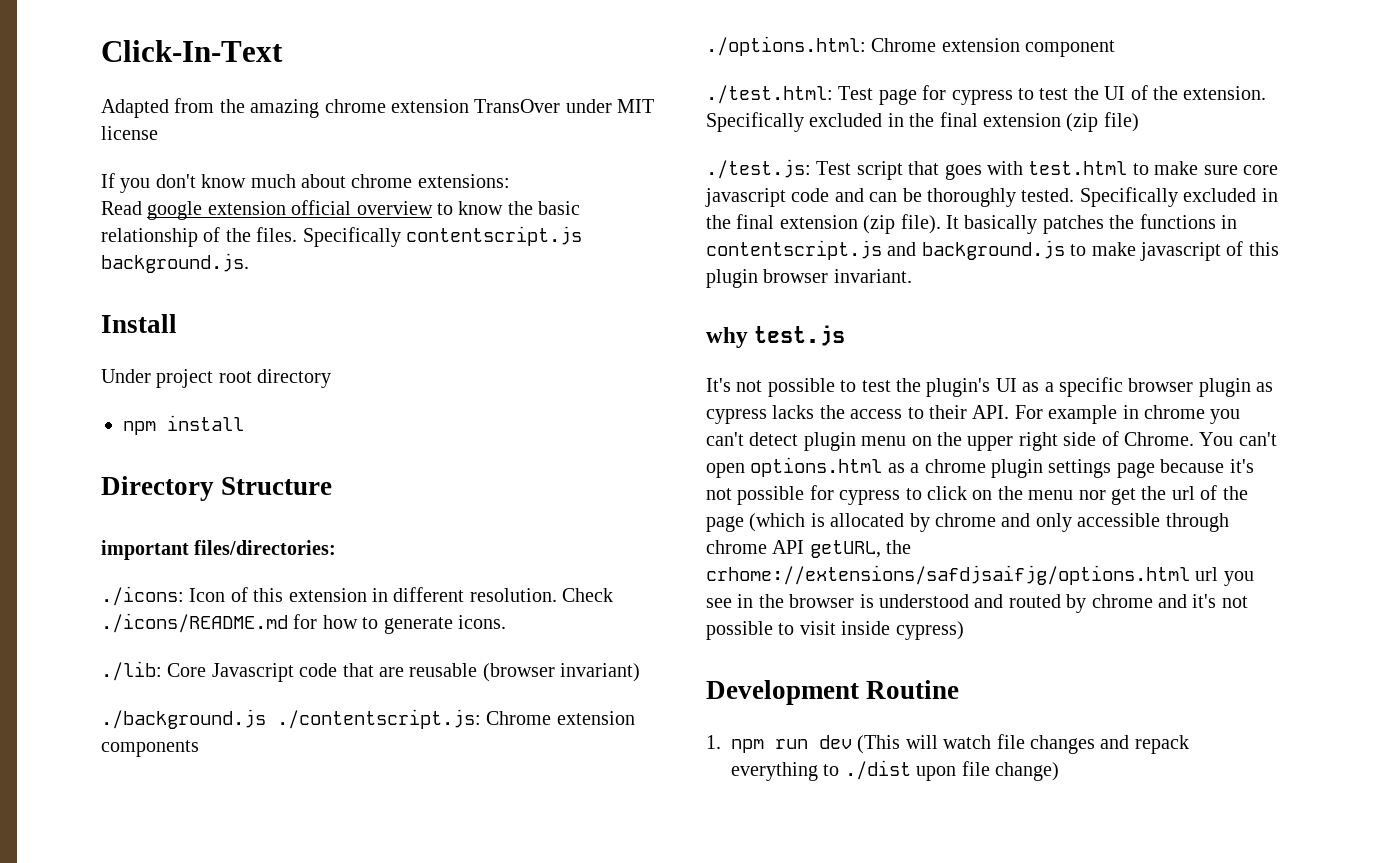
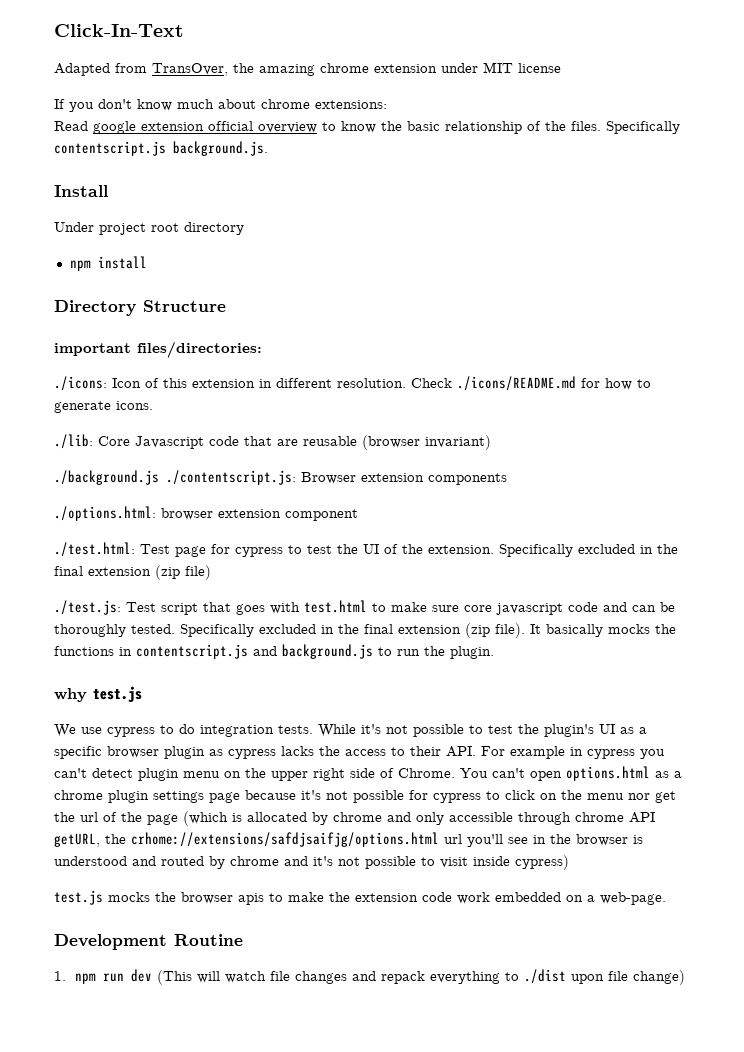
- Adapted from the amazing chrome extension TransOver under MIT license
+ Adapted from TransOver, the amazing chrome extension under MIT license
- ./background.js ./contentscript.js: Chrome extension components
+ ./background.js ./contentscript.js: Browser extension components
- ./options.html: Chrome extension component
+ ./options.html: browser extension component
- It basically patches the functions in contentscript.js and background.js to make javascript of this plugin browser invariant.
+ It basically mocks the functions in contentscript.js and background.js to run the plugin.
  why test.js
- It's not possible to test the plugin's UI as a specific browser plugin as cypress lacks the access to their API. For example in chrome you can't detect plugin menu on the upper right side of Chrome.
+ We use cypress to do integration tests. While it's not possible to test the plugin's UI as a specific browser plugin as cypress lacks the access to their API. For example in cypress you can't detect plugin menu on the upper right side of Chrome.
- You can't open options.html as a chrome plugin settings page because it's not possible for cypress to click on the menu nor get the url of the page (which is allocated by chrome and only accessible through chrome API getURL, the crhome://extensions/safdjsaifjg/options.html url you see in the browser is understood and routed by chrome and it's not possible to visit inside cypress)
+ You can't open options.html as a chrome plugin settings page because it's not possible for cypress to click on the menu nor get the url of the page (which is allocated by chrome and only accessible through chrome API getURL, the crhome://extensions/safdjsaifjg/options.html url you'll see in the browser is understood and routed by chrome and it's not possible to visit inside cypress)
+ test.js mocks the browser apis to make the extension code work embedded on a web-page.

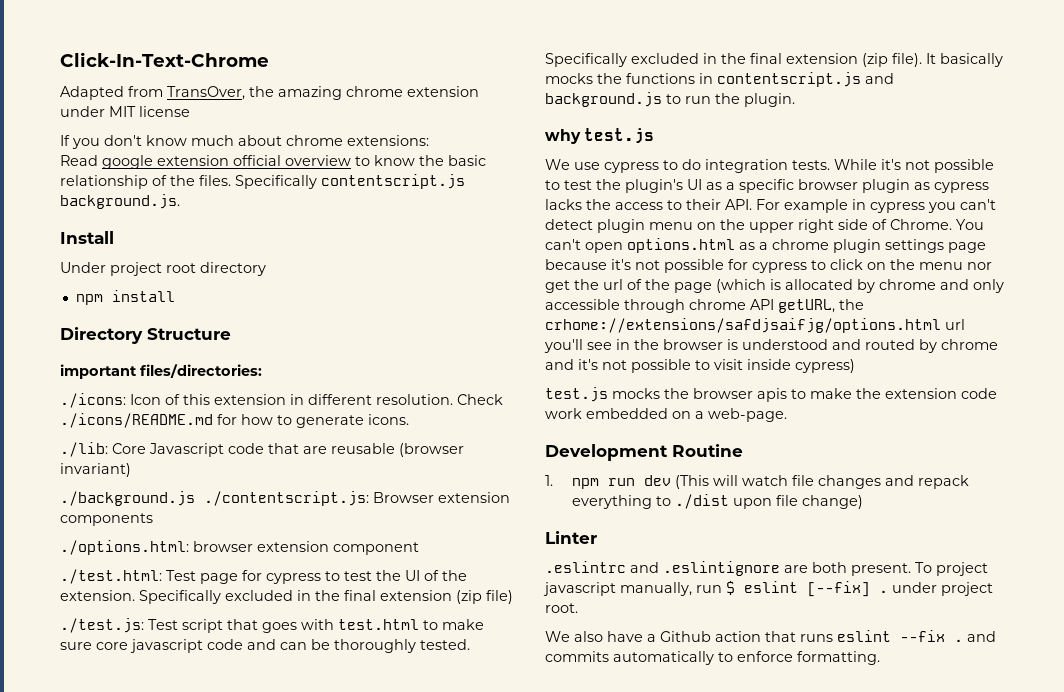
- Click-In-Text
+ Click-In-Text-Chrome
+ Linter
+ .eslintrc and .eslintignore are both present. To project javascript manually, run $ eslint [--fix] . under project root.
+ We also have a Github action that runs eslint --fix . and commits automatically to enforce formatting.

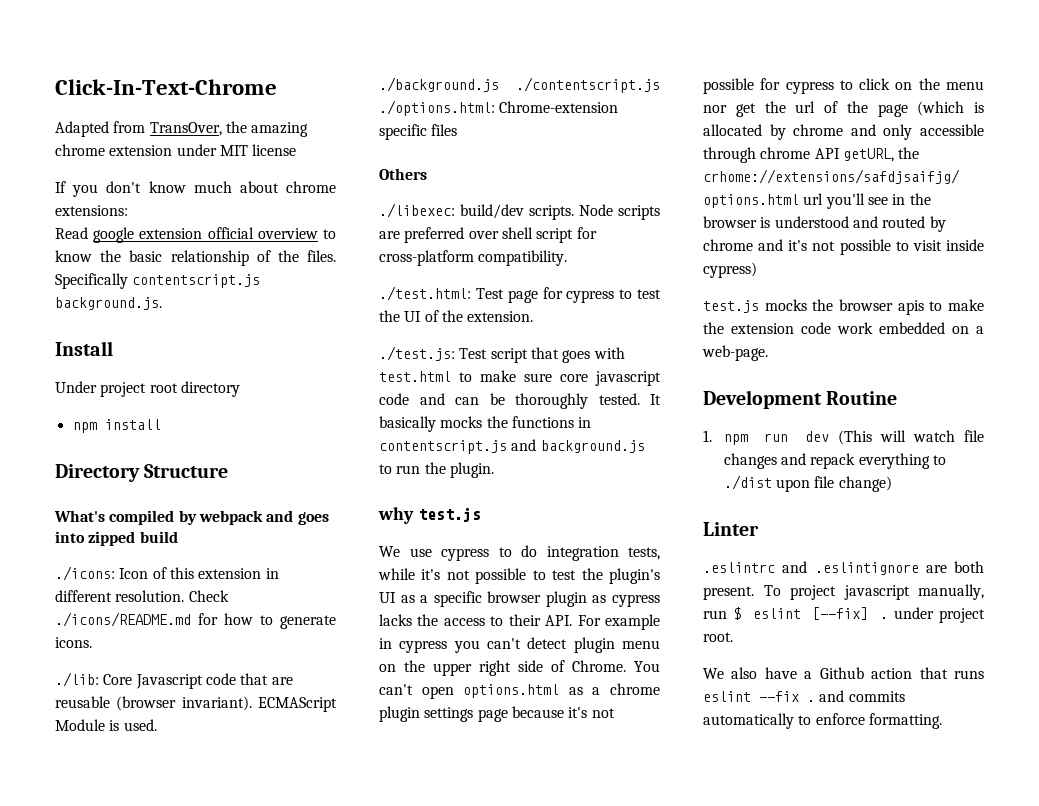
- important files/directories:
+ What's compiled by webpack and goes into zipped build
- ./lib: Core Javascript code that are reusable (browser invariant)
- ./background.js ./contentscript.js: Browser extension components
- ./options.html: browser extension component
+ ./lib: Core Javascript code that are reusable (browser invariant). ECMAScript Module is used.
+ ./background.js ./contentscript.js ./options.html: Chrome-extension specific files
+ Others
+ ./libexec: build/dev scripts. Node scripts are preferred over shell script for cross-platform compatibility.
- Specifically excluded in the final extension (zip file)
- Specifically excluded in the final extension (zip file).
- We use cypress to do integration tests. While it's not possible to test the plugin's UI as a specific browser plugin as cypress lacks the access to their API. For example in cypress you can't detect plugin menu on the upper right side of Chrome.
+ We use cypress to do integration tests, while it's not possible to test the plugin's UI as a specific browser plugin as cypress lacks the access to their API. For example in cypress you can't detect plugin menu on the upper right side of Chrome.

